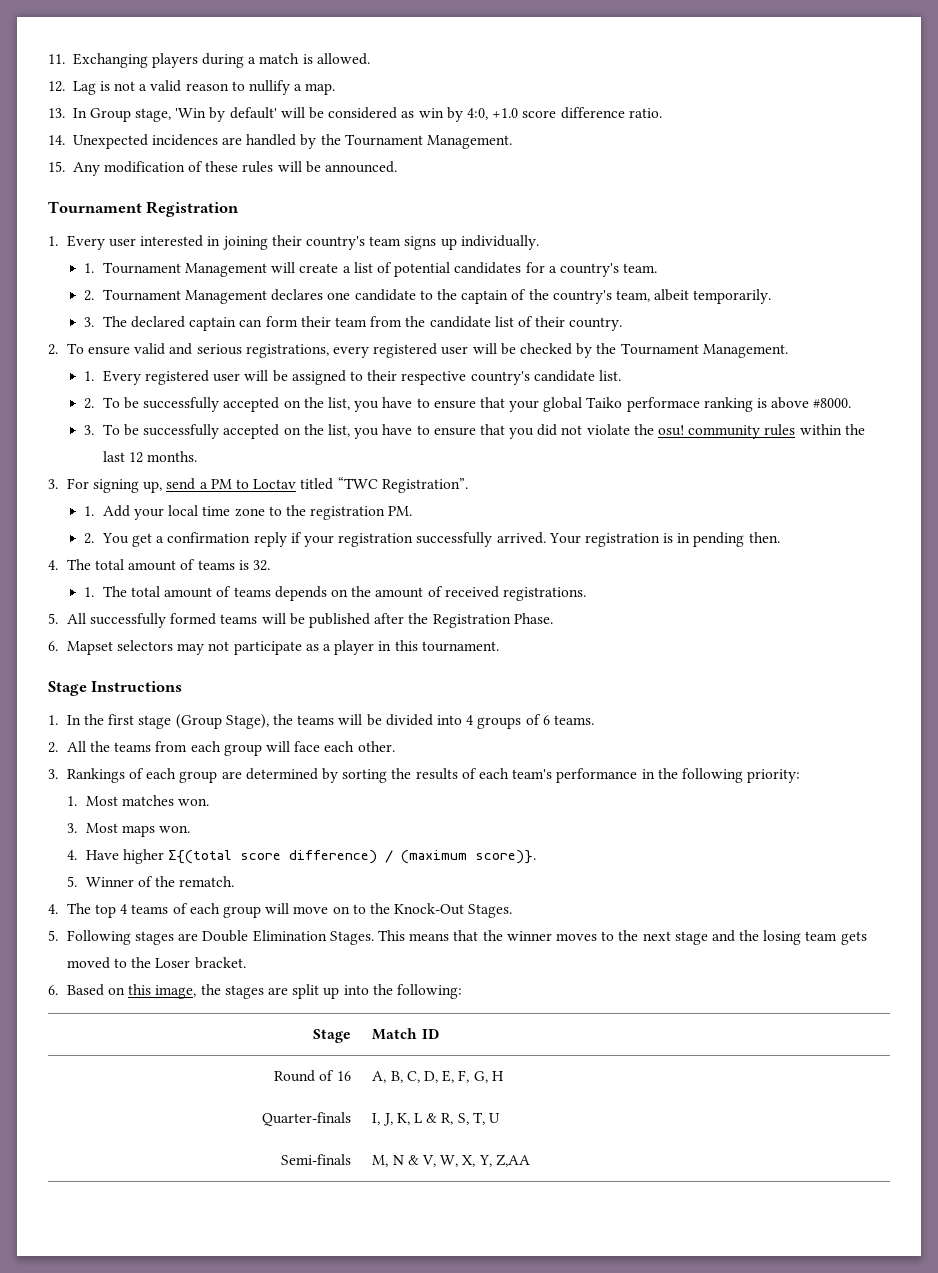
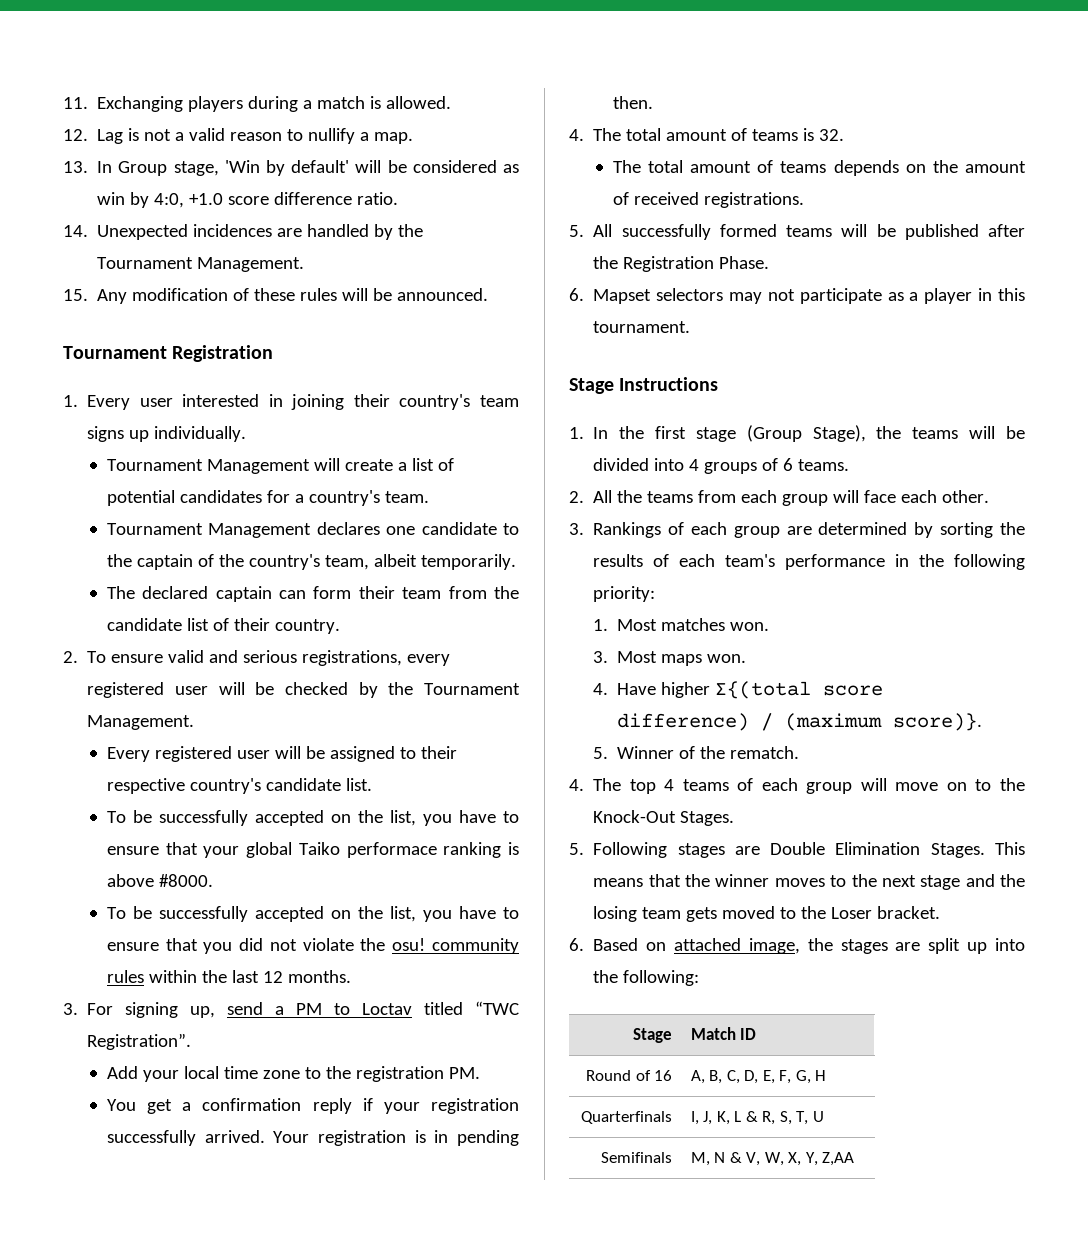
- 1. Tournament Management will create a list of potential candidates for a country's team.
+ Tournament Management will create a list of potential candidates for a country's team.
- 2. Tournament Management declares one candidate to the captain of the country's team, albeit temporarily.
+ Tournament Management declares one candidate to the captain of the country's team, albeit temporarily.
- 3. The declared captain can form their team from the candidate list of their country.
+ The declared captain can form their team from the candidate list of their country.
- 1. Every registered user will be assigned to their respective country's candidate list.
+ Every registered user will be assigned to their respective country's candidate list.
- 2. To be successfully accepted on the list, you have to ensure that your global Taiko performace ranking is above #8000.
+ To be successfully accepted on the list, you have to ensure that your global Taiko performace ranking is above #8000.
- 3. To be successfully accepted on the list, you have to ensure that you did not violate the osu! community rules within the last 12 months.
+ To be successfully accepted on the list, you have to ensure that you did not violate the osu! community rules within the last 12 months.
- 1. Add your local time zone to the registration PM.
+ Add your local time zone to the registration PM.
- 2. You get a confirmation reply if your registration successfully arrived.
+ You get a confirmation reply if your registration successfully arrived.
- 1. The total amount of teams depends on the amount of received registrations.
+ The total amount of teams depends on the amount of received registrations.
- 6. Based on this image, the stages are split up into the following:
+ 6. Based on attached image, the stages are split up into the following:
- Quarter-finals | I, J, K, L & R, S, T, U
+ Quarterfinals | I, J, K, L & R, S, T, U
- Semi-finals | M, N & V, W, X, Y, Z,AA
+ Semifinals | M, N & V, W, X, Y, Z,AA

